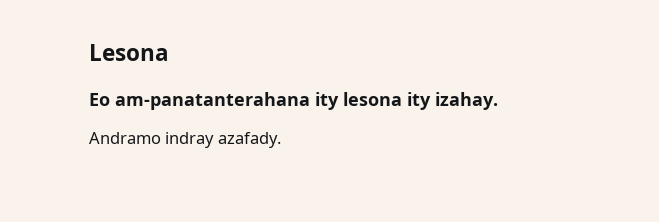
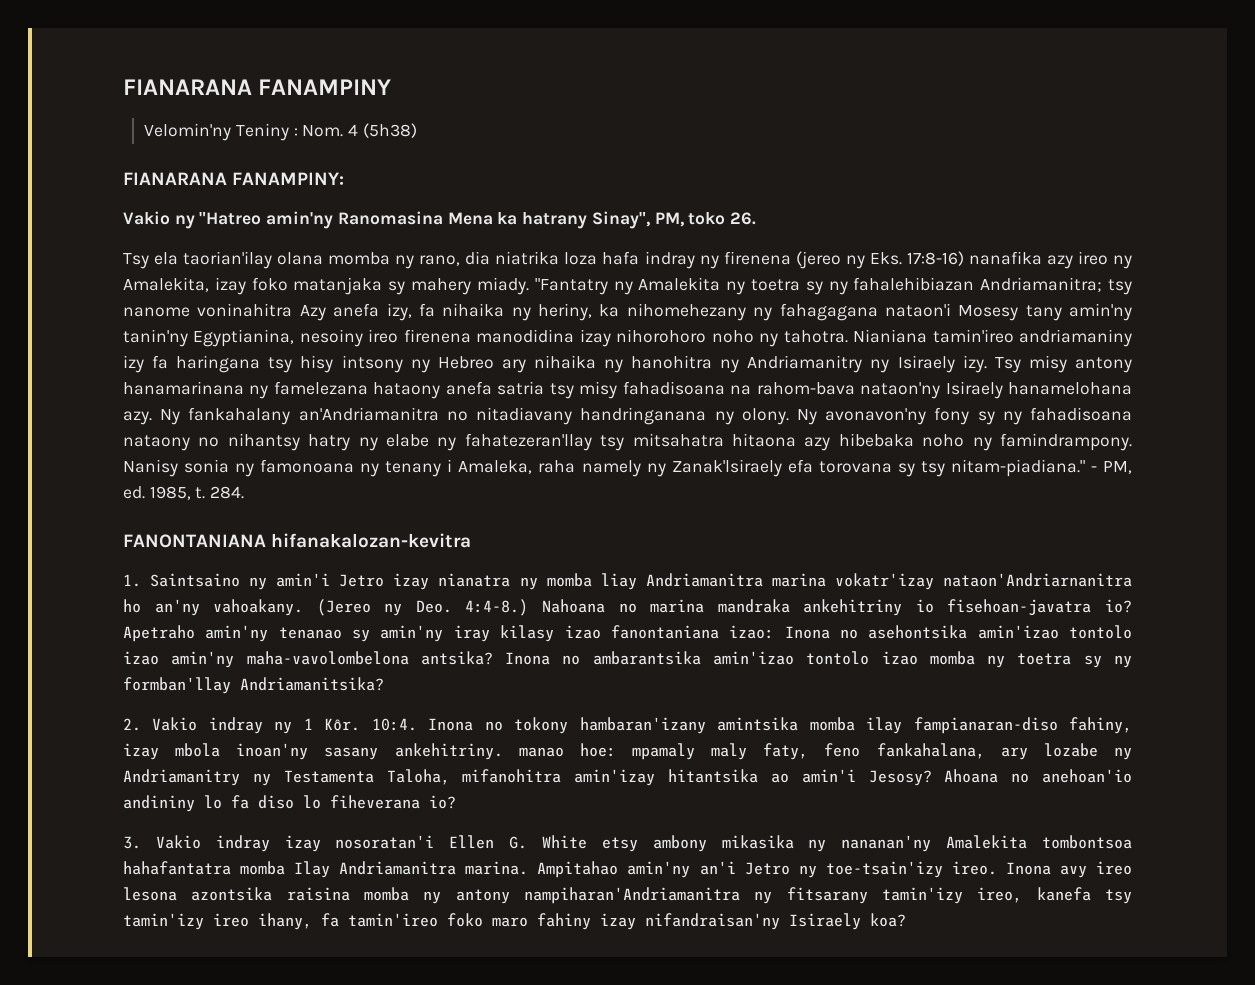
- Lesona
- Eo am-panatanterahana ity lesona ity izahay.
- Andramo indray azafady.
+ FIANARANA FANAMPINY
+ Velomin'ny Teniny : Nom. 4 (5h38)
+ FIANARANA FANAMPINY:
+ Vakio ny "Hatreo amin'ny Ranomasina Mena ka hatrany Sinay", PM, toko 26.
+ Tsy ela taorian'ilay olana momba ny rano, dia niatrika loza hafa indray ny firenena (jereo ny Eks. 17:8-16) nanafika azy ireo ny Amalekita, izay foko matanjaka sy mahery miady. "Fantatry ny Amalekita ny toetra sy ny fahalehibiazan Andriamanitra; tsy nanome voninahitra Azy anefa izy, fa nihaika ny heriny, ka nihomehezany ny fahagagana nataon'i Mosesy tany amin'ny tanin'ny Egyptianina, nesoiny ireo firenena manodidina izay nihorohoro noho ny tahotra. Nianiana tamin'ireo andriamaniny izy fa haringana tsy hisy intsony ny Hebreo ary nihaika ny hanohitra ny Andriamanitry ny Isiraely izy. Tsy misy antony hanamarinana ny famelezana hataony anefa satria tsy misy fahadisoana na rahom-bava nataon'ny Isiraely hanamelohana azy. Ny fankahalany an'Andriamanitra no nitadiavany handringanana ny olony. Ny avonavon'ny fony sy ny fahadisoana nataony no nihantsy hatry ny elabe ny fahatezeran'llay tsy mitsahatra hitaona azy hibebaka noho ny famindrampony. Nanisy sonia ny famonoana ny tenany i Amaleka, raha namely ny Zanak'lsiraely efa torovana sy tsy nitam-piadiana." - PM, ed. 1985, t. 284.
+ FANONTANIANA hifanakalozan-kevitra
+ 1. Saintsaino ny amin'i Jetro izay nianatra ny momba liay Andriamanitra marina vokatr'izay nataon'Andriarnanitra ho an'ny vahoakany. (Jereo ny Deo. 4:4-8.) Nahoana no marina mandraka ankehitriny io fisehoan-javatra io? Apetraho amin'ny tenanao sy amin'ny iray kilasy izao fanontaniana izao: Inona no asehontsika amin'izao tontolo izao amin'ny maha-vavolombelona antsika? Inona no ambarantsika amin'izao tontolo izao momba ny toetra sy ny formban'llay Andriamanitsika?
+ 2. Vakio indray ny 1 Kôr. 10:4. Inona no tokony hambaran'izany amintsika momba ilay fampianaran-diso fahiny, izay mbola inoan'ny sasany ankehitriny. manao hoe: mpamaly maly faty, feno fankahalana, ary lozabe ny Andriamanitry ny Testamenta Taloha, mifanohitra amin'izay hitantsika ao amin'i Jesosy? Ahoana no anehoan'io andininy lo fa diso lo fiheverana io?
+ 3. Vakio indray izay nosoratan'i Ellen G. White etsy ambony mikasika ny nananan'ny Amalekita tombontsoa hahafantatra momba Ilay Andriamanitra marina. Ampitahao amin'ny an'i Jetro ny toe-tsain'izy ireo. Inona avy ireo lesona azontsika raisina momba ny antony nampiharan'Andriamanitra ny fitsarany tamin'izy ireo, kanefa tsy tamin'izy ireo ihany, fa tamin'ireo foko maro fahiny izay nifandraisan'ny Isiraely koa?

